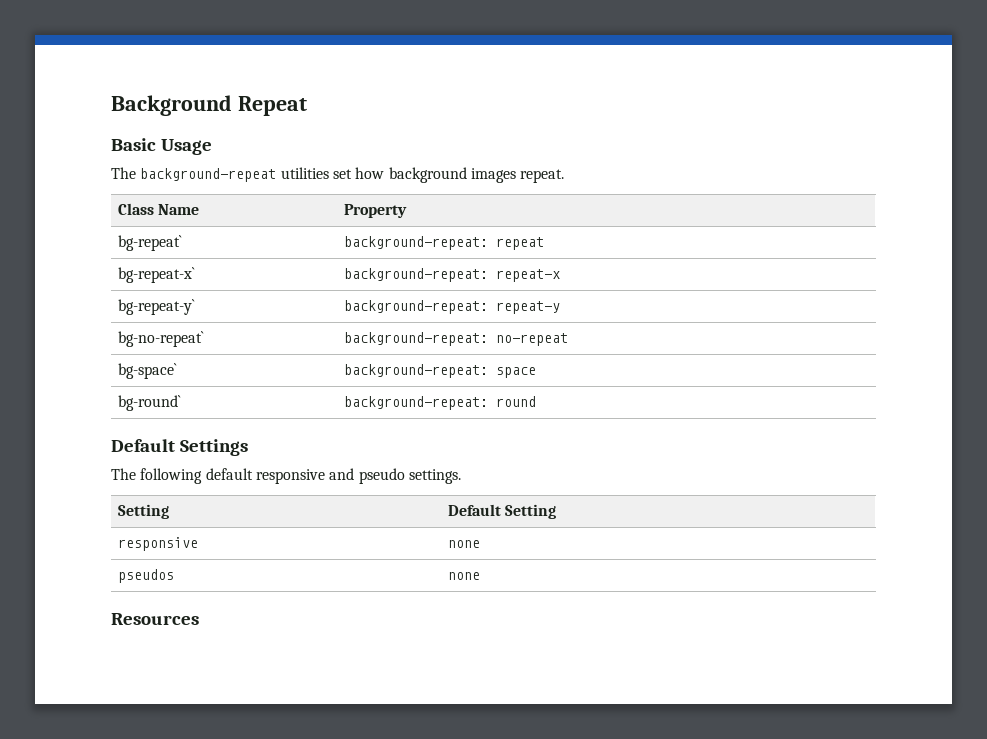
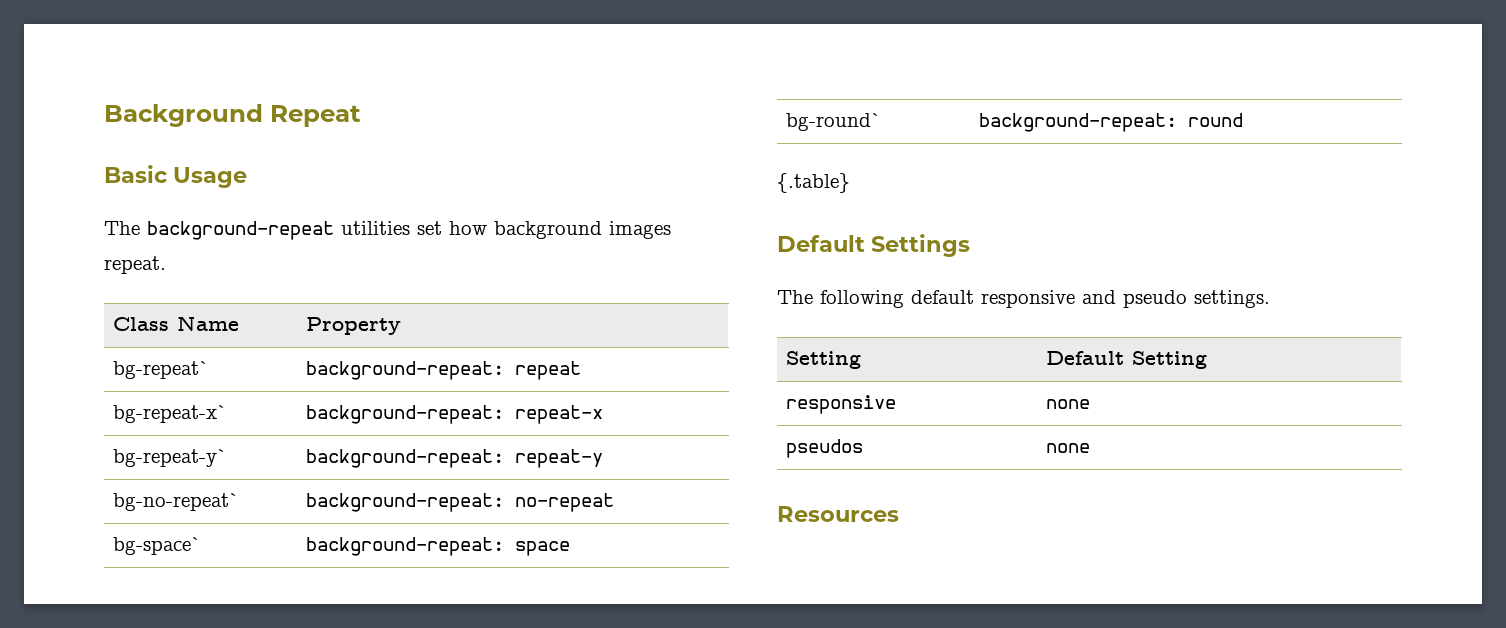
+ {.table}

